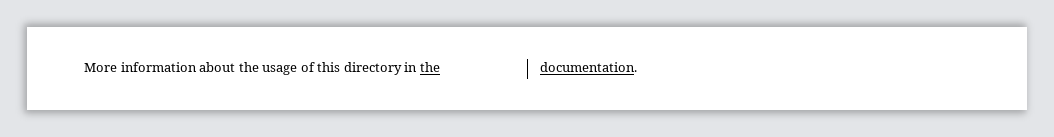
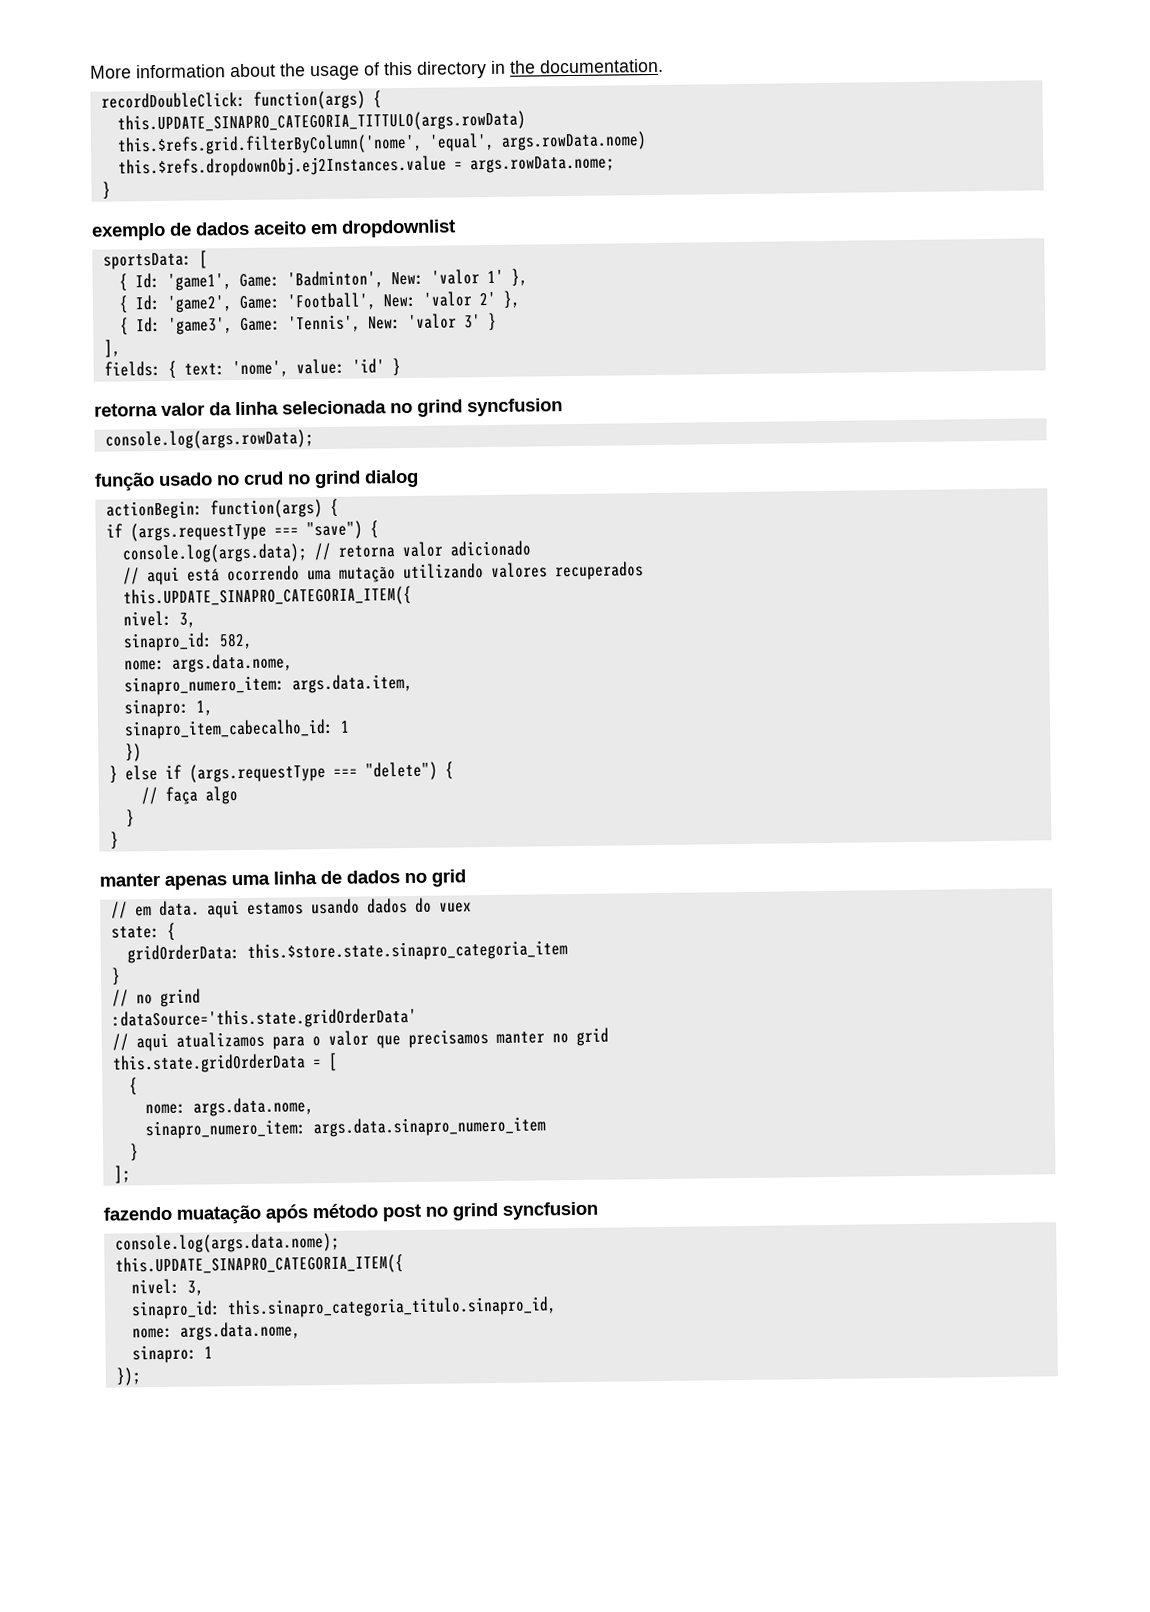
+ recordDoubleClick: function(args) {
+ this.UPDATE_SINAPRO_CATEGORIA_TITTULO(args.rowData)
+ this.$refs.grid.filterByColumn('nome', 'equal', args.rowData.nome)
+ this.$refs.dropdownObj.ej2Instances.value = args.rowData.nome;
+ }
+ exemplo de dados aceito em dropdownlist
+ sportsData: [
+ { Id: 'game1', Game: 'Badminton', New: 'valor 1' },
+ { Id: 'game2', Game: 'Football', New: 'valor 2' },
+ { Id: 'game3', Game: 'Tennis', New: 'valor 3' }
+ ],
+ fields: { text: 'nome', value: 'id' }
+ retorna valor da linha selecionada no grind syncfusion
+ console.log(args.rowData);
+ função usado no crud no grind dialog
+ actionBegin: function(args) {
+ if (args.requestType === "save") {
+ console.log(args.data); // retorna valor adicionado
+ // aqui está ocorrendo uma mutação utilizando valores recuperados
+ this.UPDATE_SINAPRO_CATEGORIA_ITEM({
+ nivel: 3,
+ sinapro_id: 582,
+ nome: args.data.nome,
+ sinapro_numero_item: args.data.item,
+ sinapro: 1,
+ sinapro_item_cabecalho_id: 1
+ })
+ } else if (args.requestType === "delete") {
+ // faça algo
+ }
+ }
+ manter apenas uma linha de dados no grid
+ // em data. aqui estamos usando dados do vuex
+ state: {
+ gridOrderData: this.$store.state.sinapro_categoria_item
+ }
+ // no grind
+ :dataSource='this.state.gridOrderData'
+ // aqui atualizamos para o valor que precisamos manter no grid
+ this.state.gridOrderData = [
+ {
+ nome: args.data.nome,
+ sinapro_numero_item: args.data.sinapro_numero_item
+ }
+ ];
+ fazendo muatação após método post no grind syncfusion
+ console.log(args.data.nome);
+ this.UPDATE_SINAPRO_CATEGORIA_ITEM({
+ nivel: 3,
+ sinapro_id: this.sinapro_categoria_titulo.sinapro_id,
+ nome: args.data.nome,
+ sinapro: 1
+ });

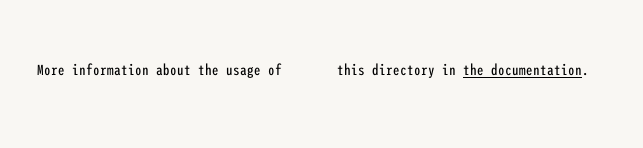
- recordDoubleClick: function(args) {
- this.UPDATE_SINAPRO_CATEGORIA_TITTULO(args.rowData)
- this.$refs.grid.filterByColumn('nome', 'equal', args.rowData.nome)
- this.$refs.dropdownObj.ej2Instances.value = args.rowData.nome;
- }
- exemplo de dados aceito em dropdownlist
- sportsData: [
- { Id: 'game1', Game: 'Badminton', New: 'valor 1' },
- { Id: 'game2', Game: 'Football', New: 'valor 2' },
- { Id: 'game3', Game: 'Tennis', New: 'valor 3' }
- ],
- fields: { text: 'nome', value: 'id' }
- retorna valor da linha selecionada no grind syncfusion
- console.log(args.rowData);
- função usado no crud no grind dialog
- actionBegin: function(args) {
- if (args.requestType === "save") {
- console.log(args.data); // retorna valor adicionado
- // aqui está ocorrendo uma mutação utilizando valores recuperados
- this.UPDATE_SINAPRO_CATEGORIA_ITEM({
- nivel: 3,
- sinapro_id: 582,
- nome: args.data.nome,
- sinapro_numero_item: args.data.item,
- sinapro: 1,
- sinapro_item_cabecalho_id: 1
- })
- } else if (args.requestType === "delete") {
- // faça algo
- }
- }
- manter apenas uma linha de dados no grid
- // em data. aqui estamos usando dados do vuex
- state: {
- gridOrderData: this.$store.state.sinapro_categoria_item
- }
- // no grind
- :dataSource='this.state.gridOrderData'
- // aqui atualizamos para o valor que precisamos manter no grid
- this.state.gridOrderData = [
- {
- nome: args.data.nome,
- sinapro_numero_item: args.data.sinapro_numero_item
- }
- ];
- fazendo muatação após método post no grind syncfusion
- console.log(args.data.nome);
- this.UPDATE_SINAPRO_CATEGORIA_ITEM({
- nivel: 3,
- sinapro_id: this.sinapro_categoria_titulo.sinapro_id,
- nome: args.data.nome,
- sinapro: 1
- });

